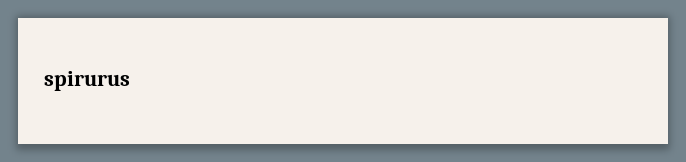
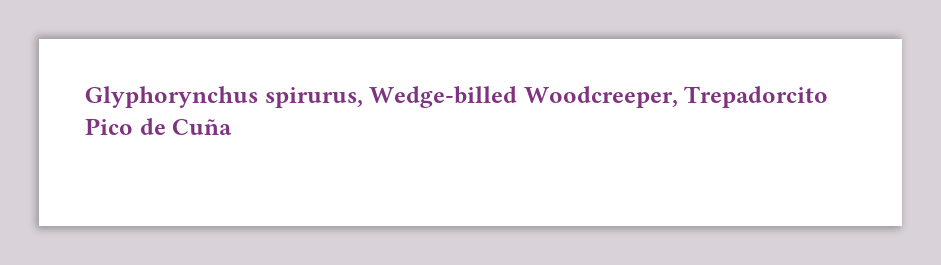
- spirurus
+ Glyphorynchus spirurus, Wedge-billed Woodcreeper, Trepadorcito Pico de Cuña

